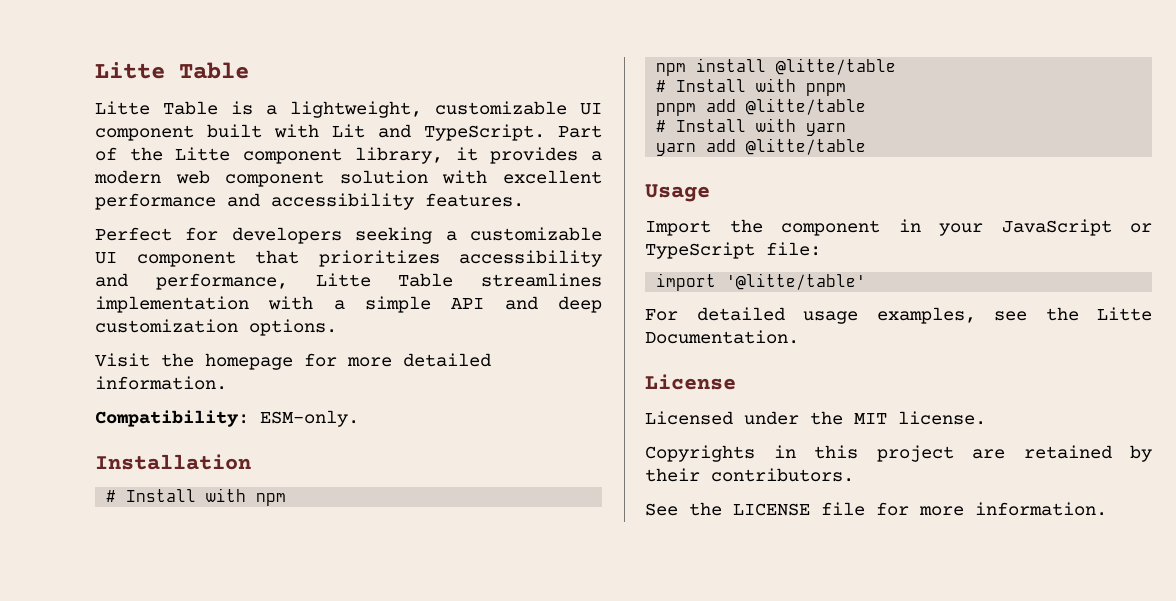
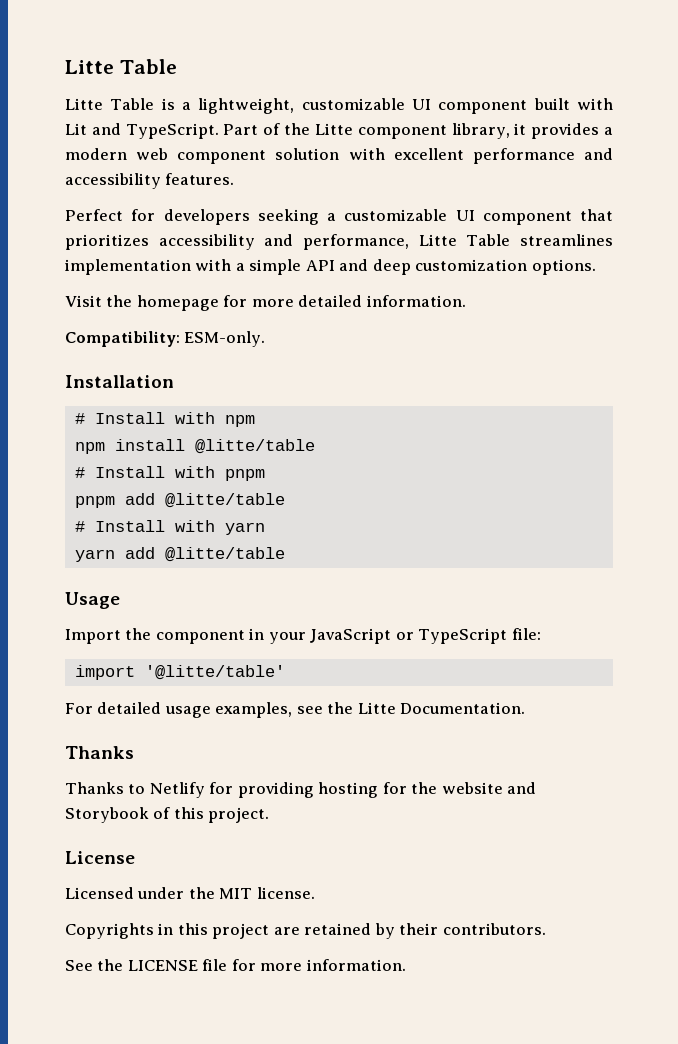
  For detailed usage examples, see the Litte Documentation.
+ Thanks
+ Thanks to Netlify for providing hosting for the website and Storybook of this project.

